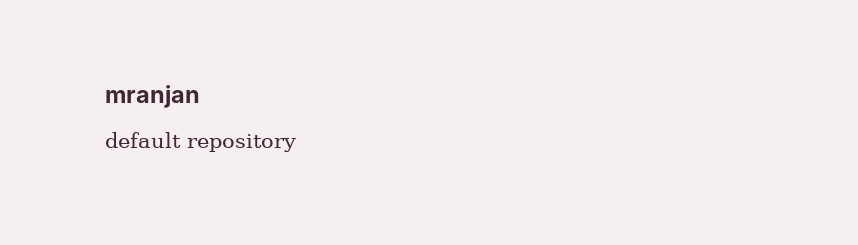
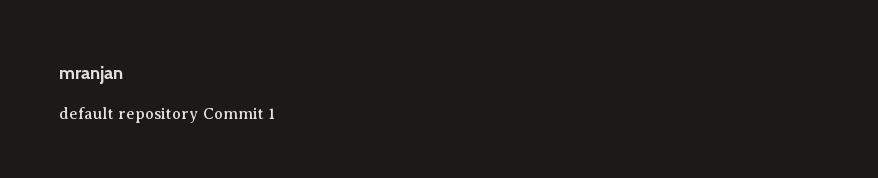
- default repository
+ default repository Commit 1

